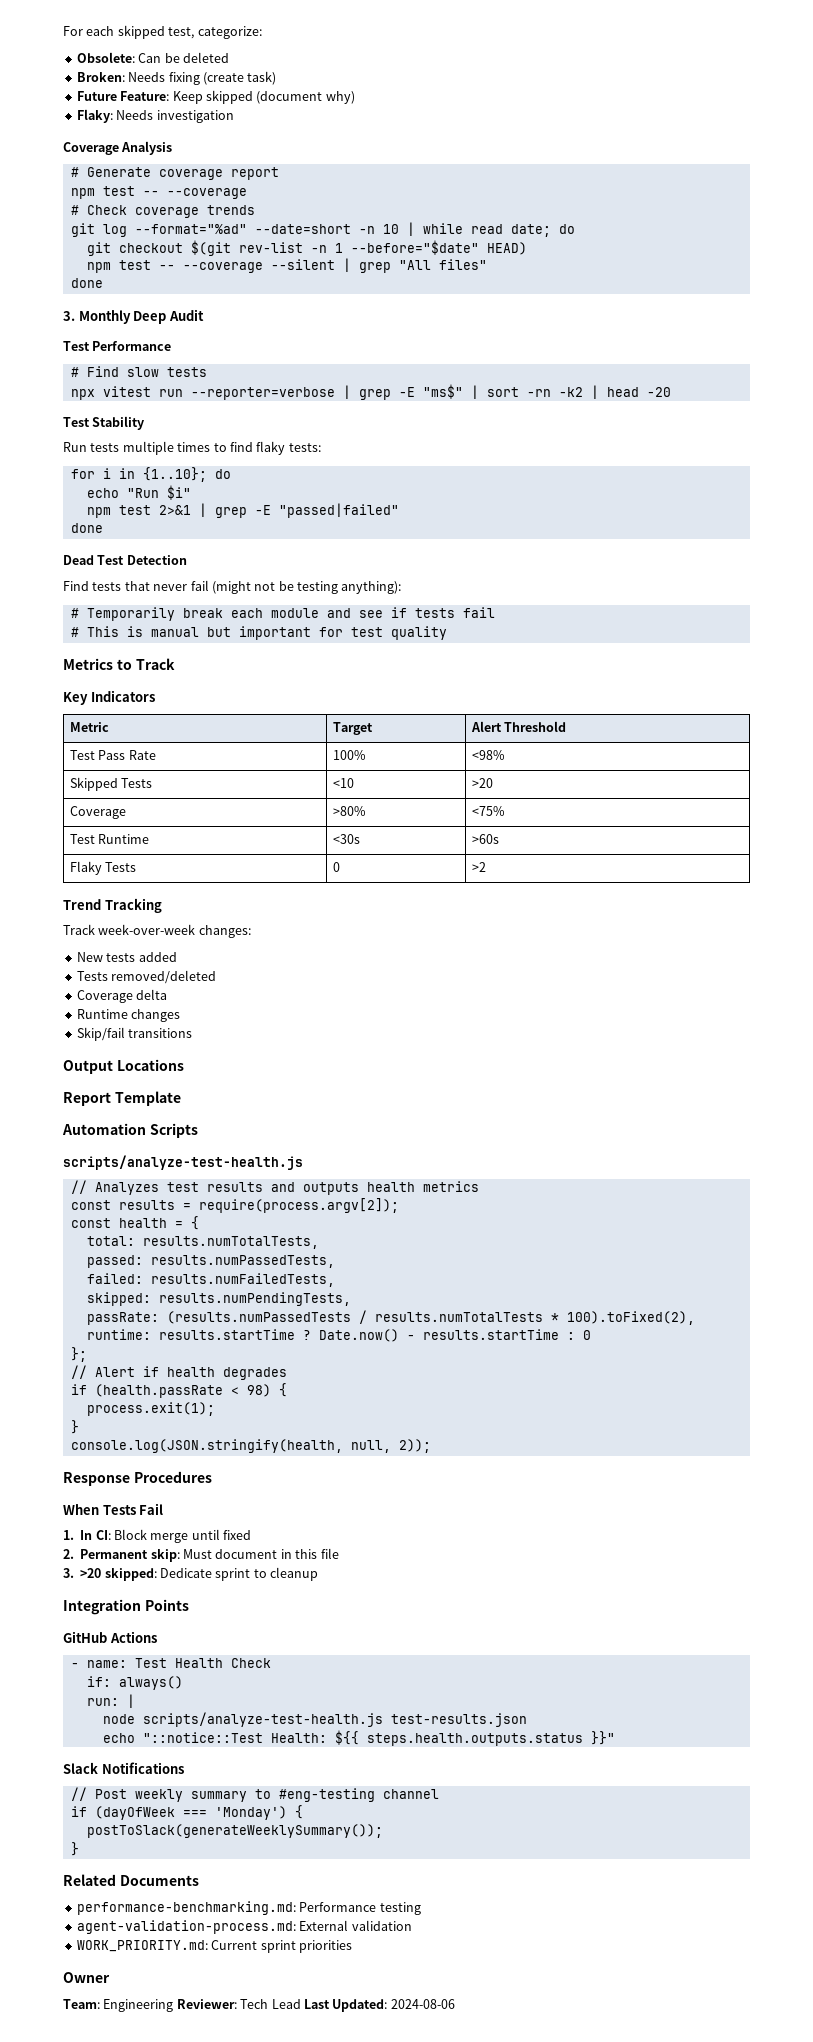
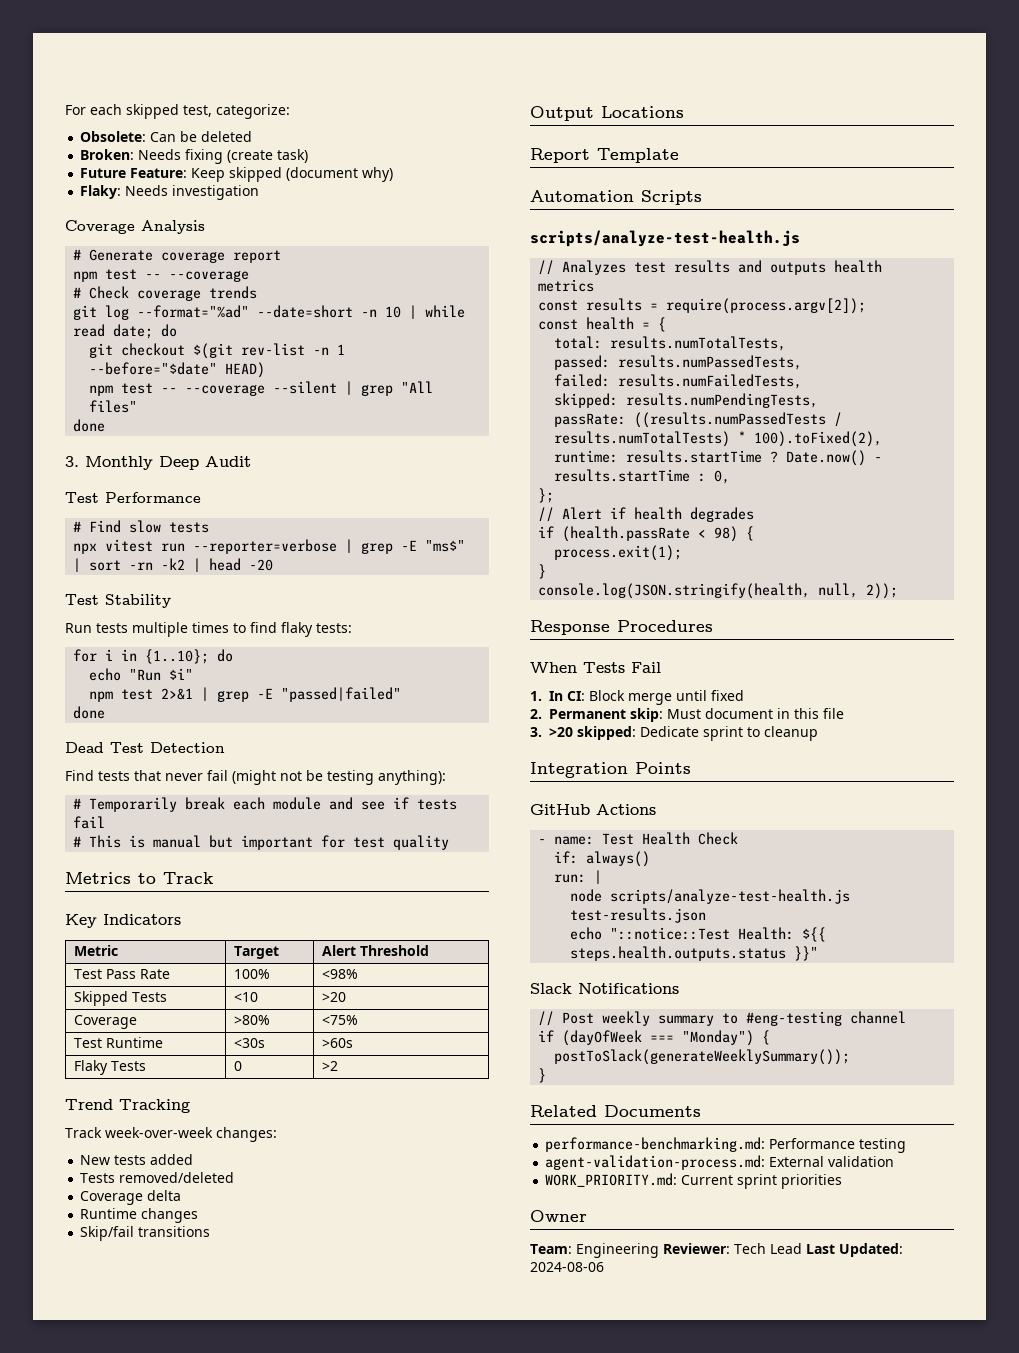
- passRate: (results.numPassedTests / results.numTotalTests * 100).toFixed(2),
+ passRate: ((results.numPassedTests / results.numTotalTests) * 100).toFixed(2),
- Date.now() - results.startTime : 0
+ Date.now() - results.startTime : 0,
- if (dayOfWeek === 'Monday') {
+ if (dayOfWeek === "Monday") {

